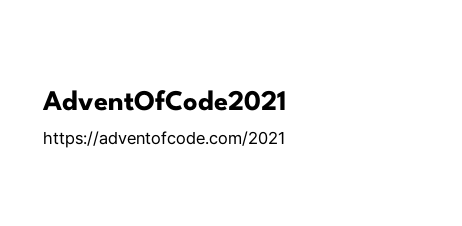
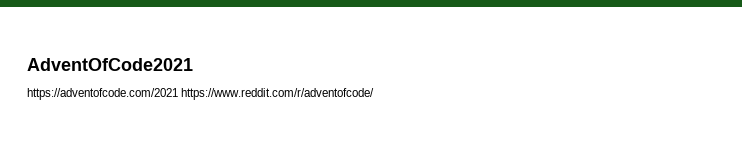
- https://adventofcode.com/2021
+ https://adventofcode.com/2021 https://www.reddit.com/r/adventofcode/

